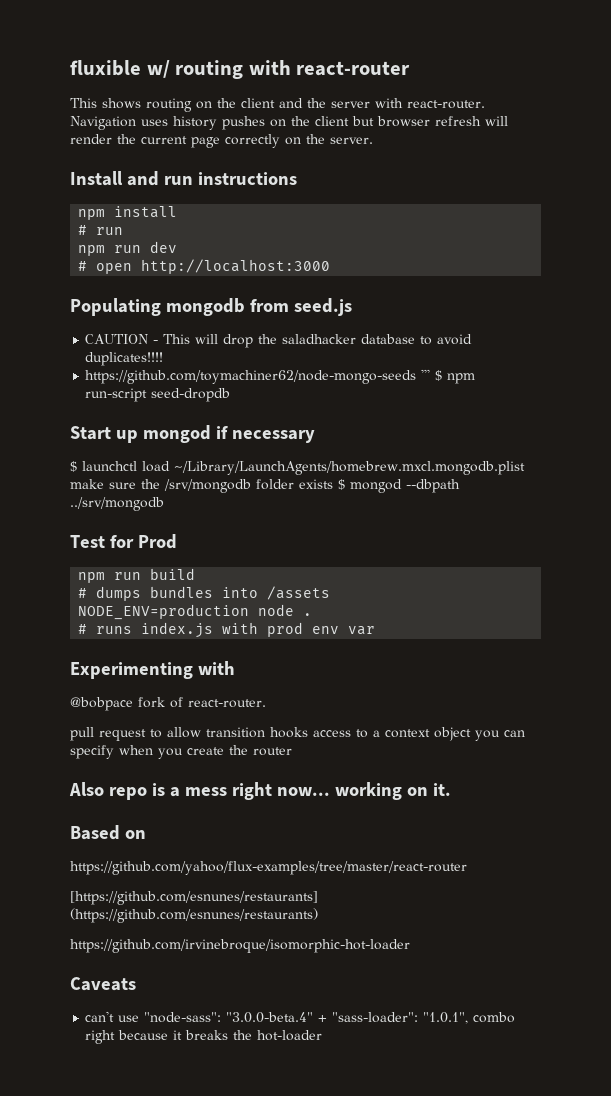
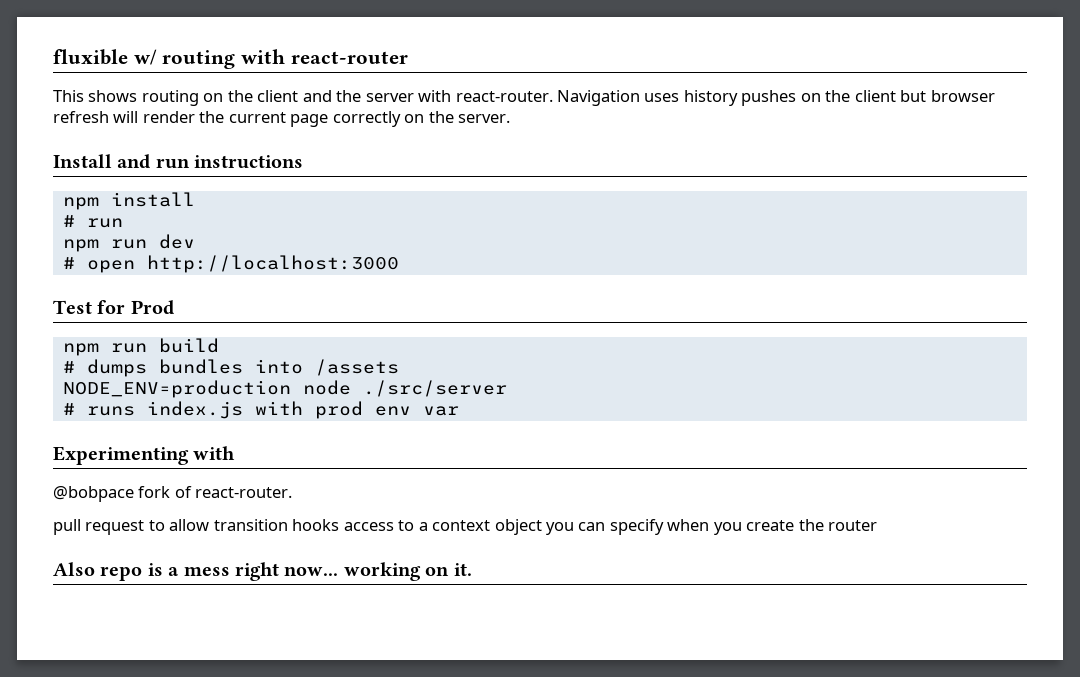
- Populating mongodb from seed.js
- CAUTION - This will drop the saladhacker database to avoid duplicates!!!!
- https://github.com/toymachiner62/node-mongo-seeds ''' $ npm run-script seed-dropdb
- Start up mongod if necessary
- $ launchctl load ~/Library/LaunchAgents/homebrew.mxcl.mongodb.plist make sure the /srv/mongodb folder exists $ mongod --dbpath ../srv/mongodb
- NODE_ENV=production node .
+ NODE_ENV=production node ./src/server
- Based on
- https://github.com/yahoo/flux-examples/tree/master/react-router
- [https://github.com/esnunes/restaurants] (https://github.com/esnunes/restaurants)
- https://github.com/irvinebroque/isomorphic-hot-loader
- Caveats
- can't use "node-sass": "3.0.0-beta.4" + "sass-loader": "1.0.1", combo right because it breaks the hot-loader

